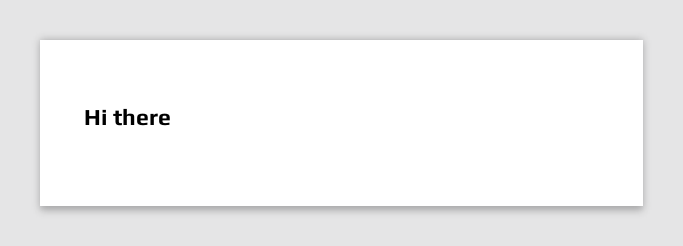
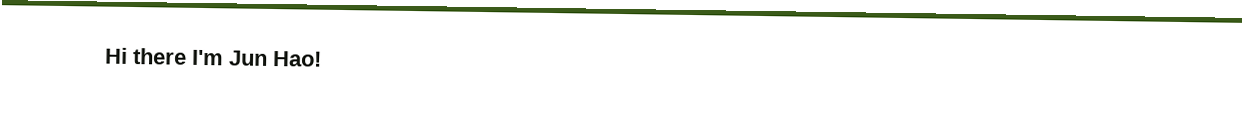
- Hi there
+ Hi there I'm Jun Hao!

